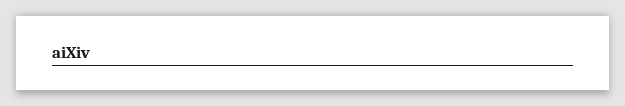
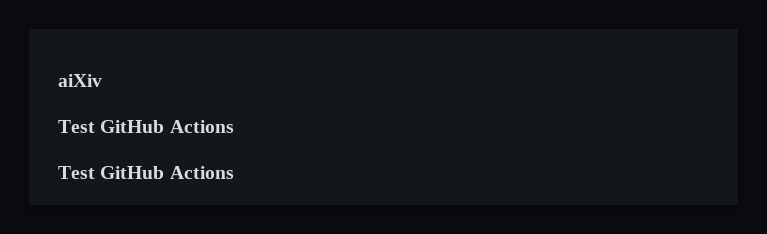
  aiXiv
+ Test GitHub Actions
+ Test GitHub Actions

